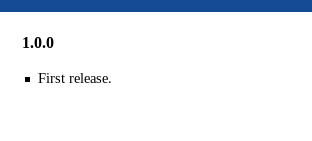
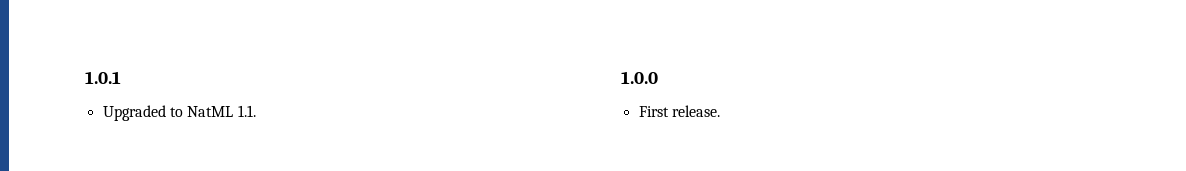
+ 1.0.1
+ Upgraded to NatML 1.1.

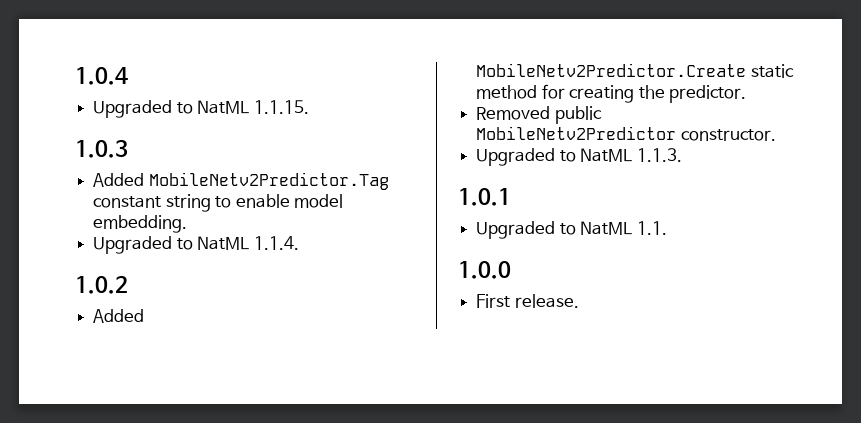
+ 1.0.4
+ Upgraded to NatML 1.1.15.
+ 1.0.3
+ Added MobileNetv2Predictor.Tag constant string to enable model embedding.
+ Upgraded to NatML 1.1.4.
+ 1.0.2
+ Added MobileNetv2Predictor.Create static method for creating the predictor.
+ Removed public MobileNetv2Predictor constructor.
+ Upgraded to NatML 1.1.3.

